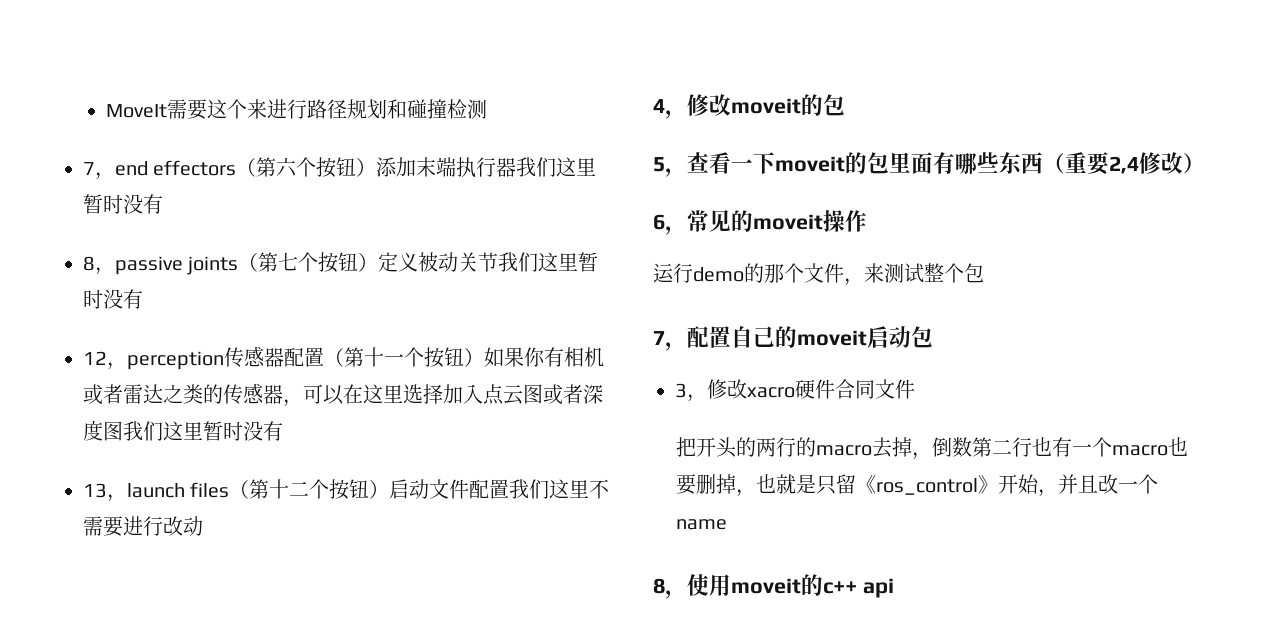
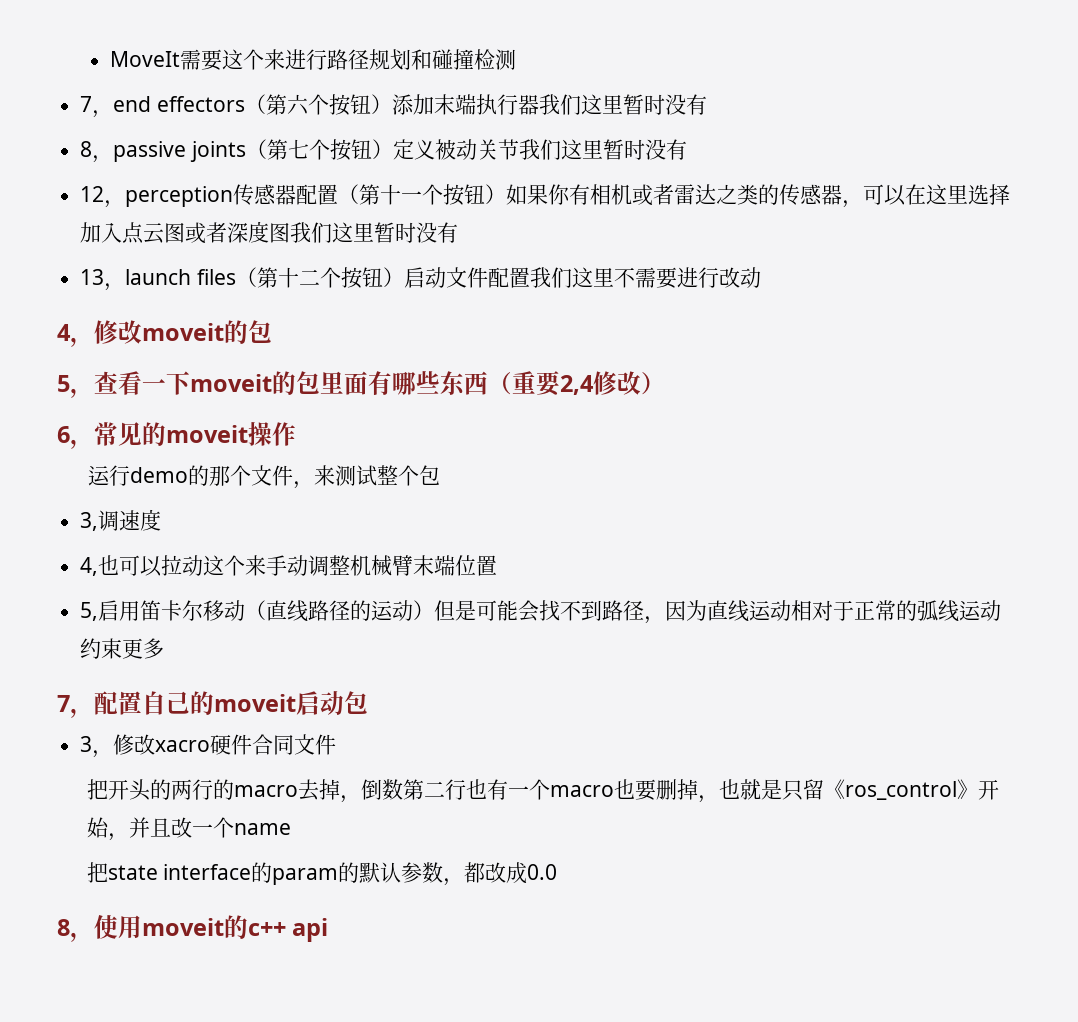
+ 3,调速度
+ 4,也可以拉动这个来手动调整机械臂末端位置
+ 5,启用笛卡尔移动（直线路径的运动）但是可能会找不到路径，因为直线运动相对于正常的弧线运动约束更多
+ 把state interface的param的默认参数，都改成0.0

